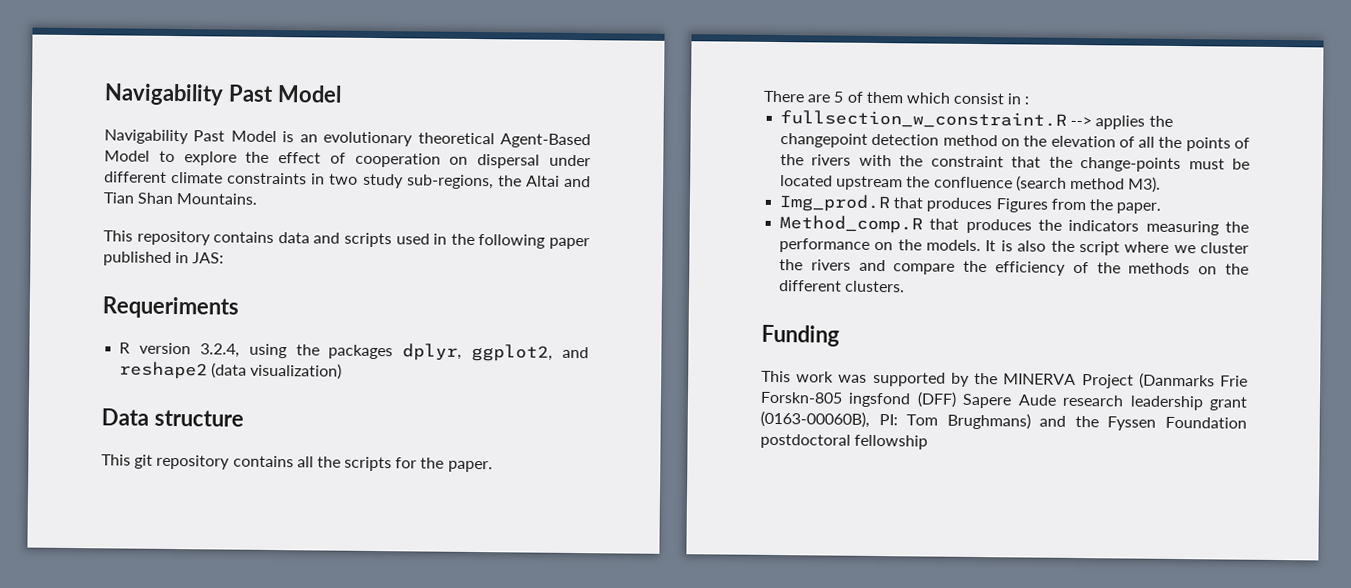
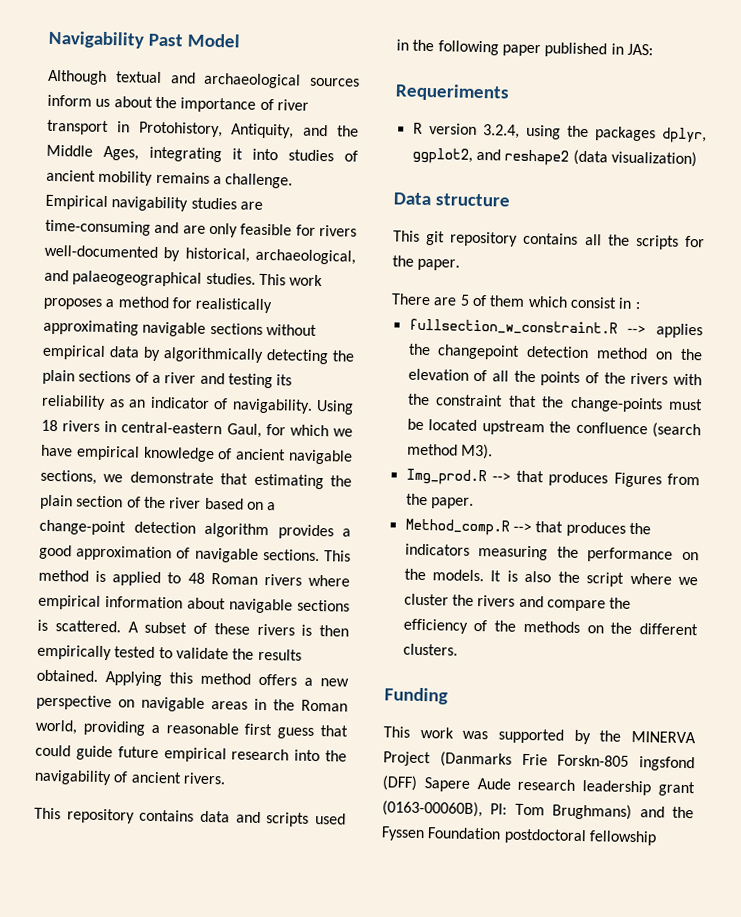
- Navigability Past Model is an evolutionary theoretical Agent-Based Model to explore the effect of cooperation on dispersal under different climate constraints in two study sub-regions, the Altai and Tian Shan Mountains.
+ Although textual and archaeological sources inform us about the importance of river transport in Protohistory, Antiquity, and the Middle Ages, integrating it into studies of ancient mobility remains a challenge. Empirical navigability studies are time-consuming and are only feasible for rivers well-documented by historical, archaeological, and palaeogeographical studies. This work proposes a method for realistically approximating navigable sections without empirical data by algorithmically detecting the plain sections of a river and testing its reliability as an indicator of navigability. Using 18 rivers in central-eastern Gaul, for which we have empirical knowledge of ancient navigable sections, we demonstrate that estimating the plain section of the river based on a change-point detection algorithm provides a good approximation of navigable sections. This method is applied to 48 Roman rivers where empirical information about navigable sections is scattered. A subset of these rivers is then empirically tested to validate the results obtained. Applying this method offers a new perspective on navigable areas in the Roman world, providing a reasonable first guess that could guide future empirical research into the navigability of ancient rivers.
- Img_prod.R that produces Figures from the paper.
+ Img_prod.R --> that produces Figures from the paper.
- Method_comp.R that produces the indicators measuring the performance on the models.
+ Method_comp.R --> that produces the indicators measuring the performance on the models.

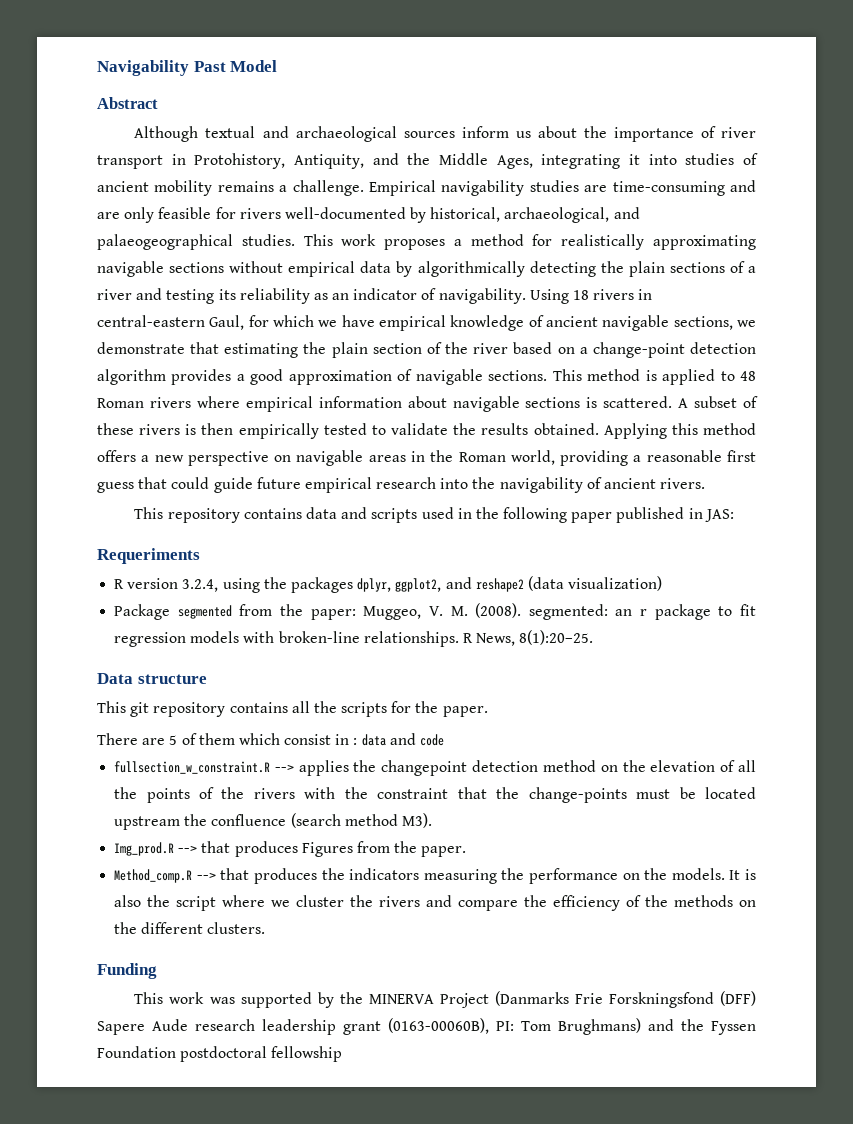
+ Abstract
+ Package segmented from the paper: Muggeo, V. M. (2008). segmented: an r package to fit regression models with broken-line relationships. R News, 8(1):20–25.
- There are 5 of them which consist in :
+ There are 5 of them which consist in : data and code
- This work was supported by the MINERVA Project (Danmarks Frie Forskn-805 ingsfond (DFF) Sapere Aude research leadership grant (0163-00060B), PI: Tom Brughmans) and the Fyssen Foundation postdoctoral fellowship
+ This work was supported by the MINERVA Project (Danmarks Frie Forskningsfond (DFF) Sapere Aude research leadership grant (0163-00060B), PI: Tom Brughmans) and the Fyssen Foundation postdoctoral fellowship

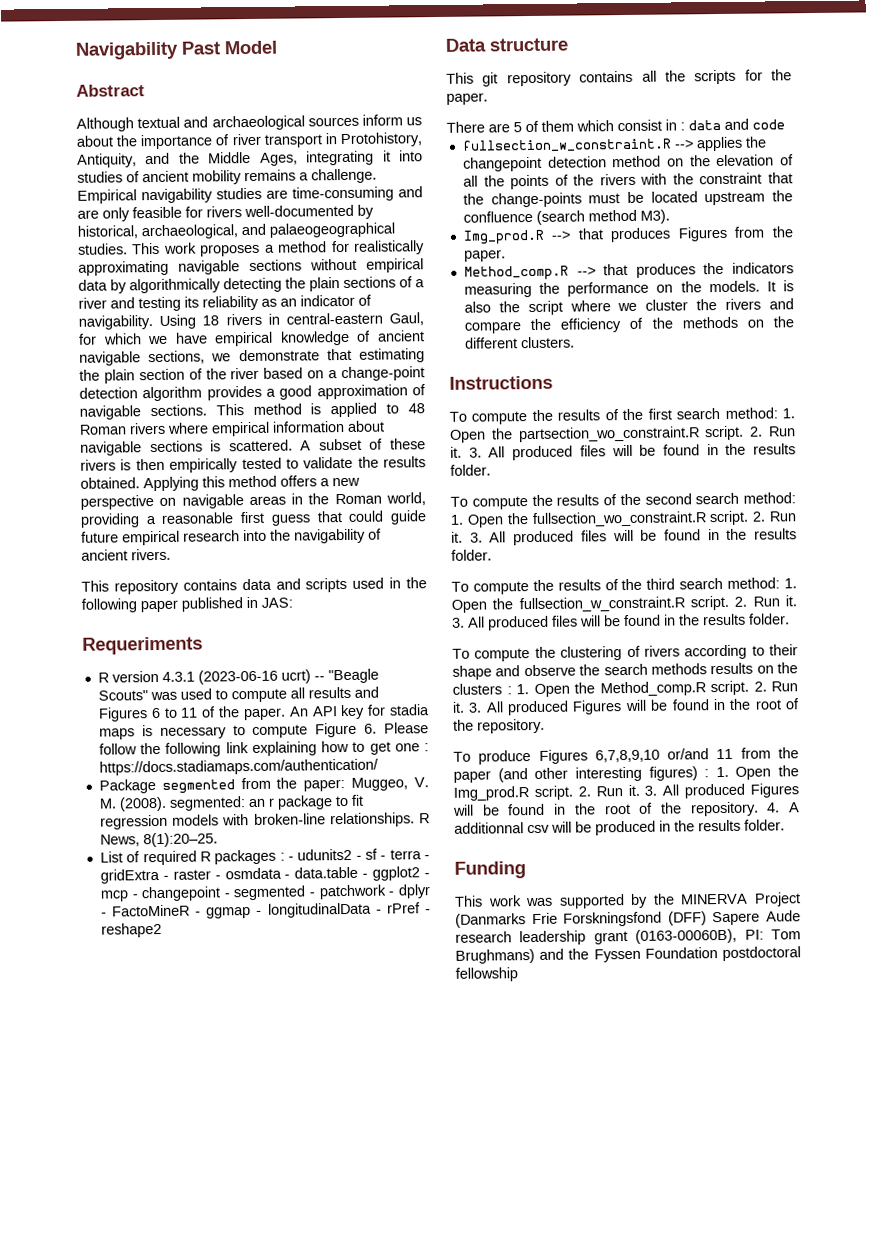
- R version 3.2.4, using the packages dplyr, ggplot2, and reshape2 (data visualization)
+ R version 4.3.1 (2023-06-16 ucrt) -- "Beagle Scouts" was used to compute all results and Figures 6 to 11 of the paper. An API key for stadia maps is necessary to compute Figure 6. Please follow the following link explaining how to get one : https://docs.stadiamaps.com/authentication/
+ List of required R packages : - udunits2 - sf - terra - gridExtra - raster - osmdata - data.table - ggplot2 - mcp - changepoint - segmented - patchwork - dplyr - FactoMineR - ggmap - longitudinalData - rPref - reshape2
+ Instructions
+ To compute the results of the first search method: 1. Open the partsection_wo_constraint.R script. 2. Run it. 3. All produced files will be found in the results folder.
+ To compute the results of the second search method: 1. Open the fullsection_wo_constraint.R script. 2. Run it. 3. All produced files will be found in the results folder.
+ To compute the results of the third search method: 1. Open the fullsection_w_constraint.R script. 2. Run it. 3. All produced files will be found in the results folder.
+ To compute the clustering of rivers according to their shape and observe the search methods results on the clusters : 1. Open the Method_comp.R script. 2. Run it. 3. All produced Figures will be found in the root of the repository.
+ To produce Figures 6,7,8,9,10 or/and 11 from the paper (and other interesting figures) : 1. Open the Img_prod.R script. 2. Run it. 3. All produced Figures will be found in the root of the repository. 4. A additionnal csv will be produced in the results folder.

